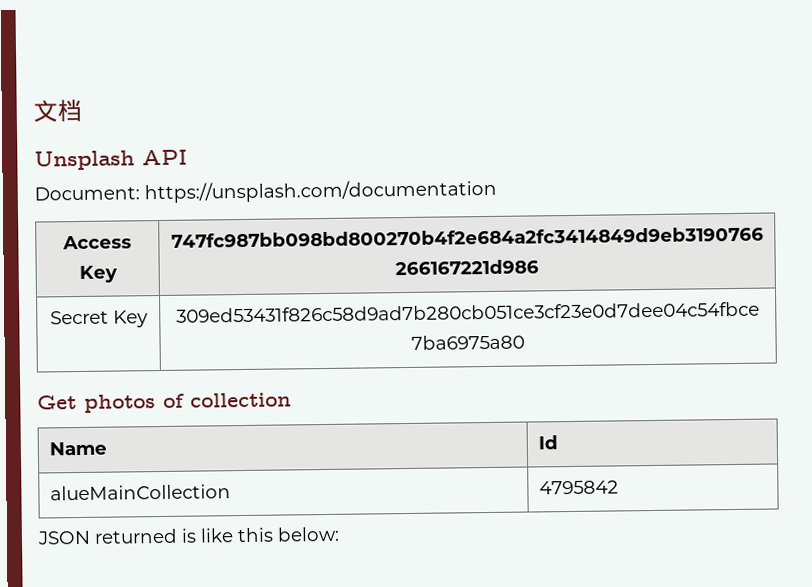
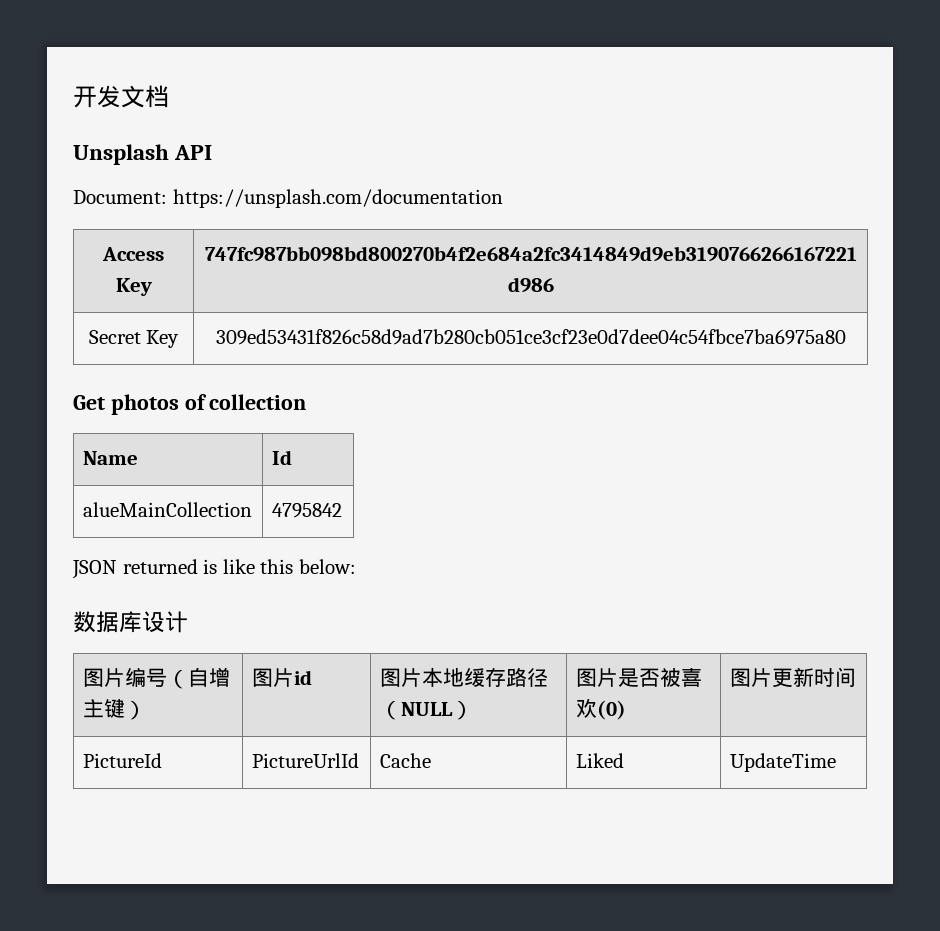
- 文档
+ 开发文档
+ 数据库设计
+ 图片编号（自增主键） | 图片id | 图片本地缓存路径（NULL） | 图片是否被喜欢(0) | 图片更新时间
+ PictureId | PictureUrlId | Cache | Liked | UpdateTime

